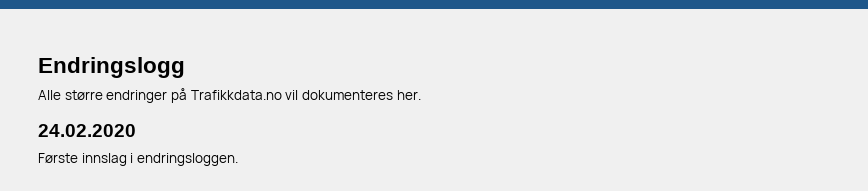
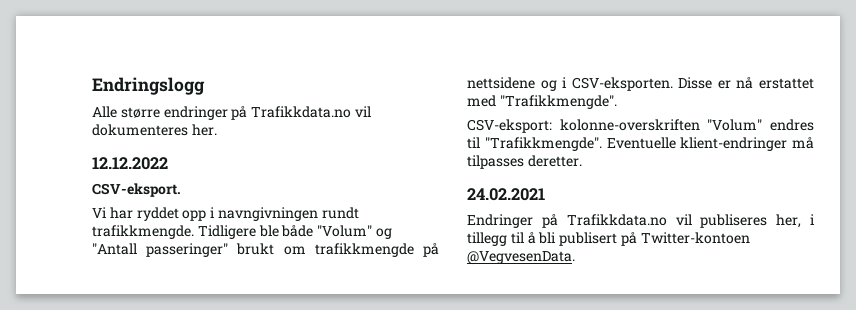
- 24.02.2020
- Første innslag i endringsloggen.
+ 12.12.2022
+ CSV-eksport.
+ Vi har ryddet opp i navngivningen rundt trafikkmengde. Tidligere ble både "Volum" og "Antall passeringer" brukt om trafikkmengde på nettsidene og i CSV-eksporten. Disse er nå erstattet med "Trafikkmengde".
+ CSV-eksport: kolonne-overskriften "Volum" endres til "Trafikkmengde". Eventuelle klient-endringer må tilpasses deretter.
+ 24.02.2021
+ Endringer på Trafikkdata.no vil publiseres her, i tillegg til å bli publisert på Twitter-kontoen @VegvesenData.

